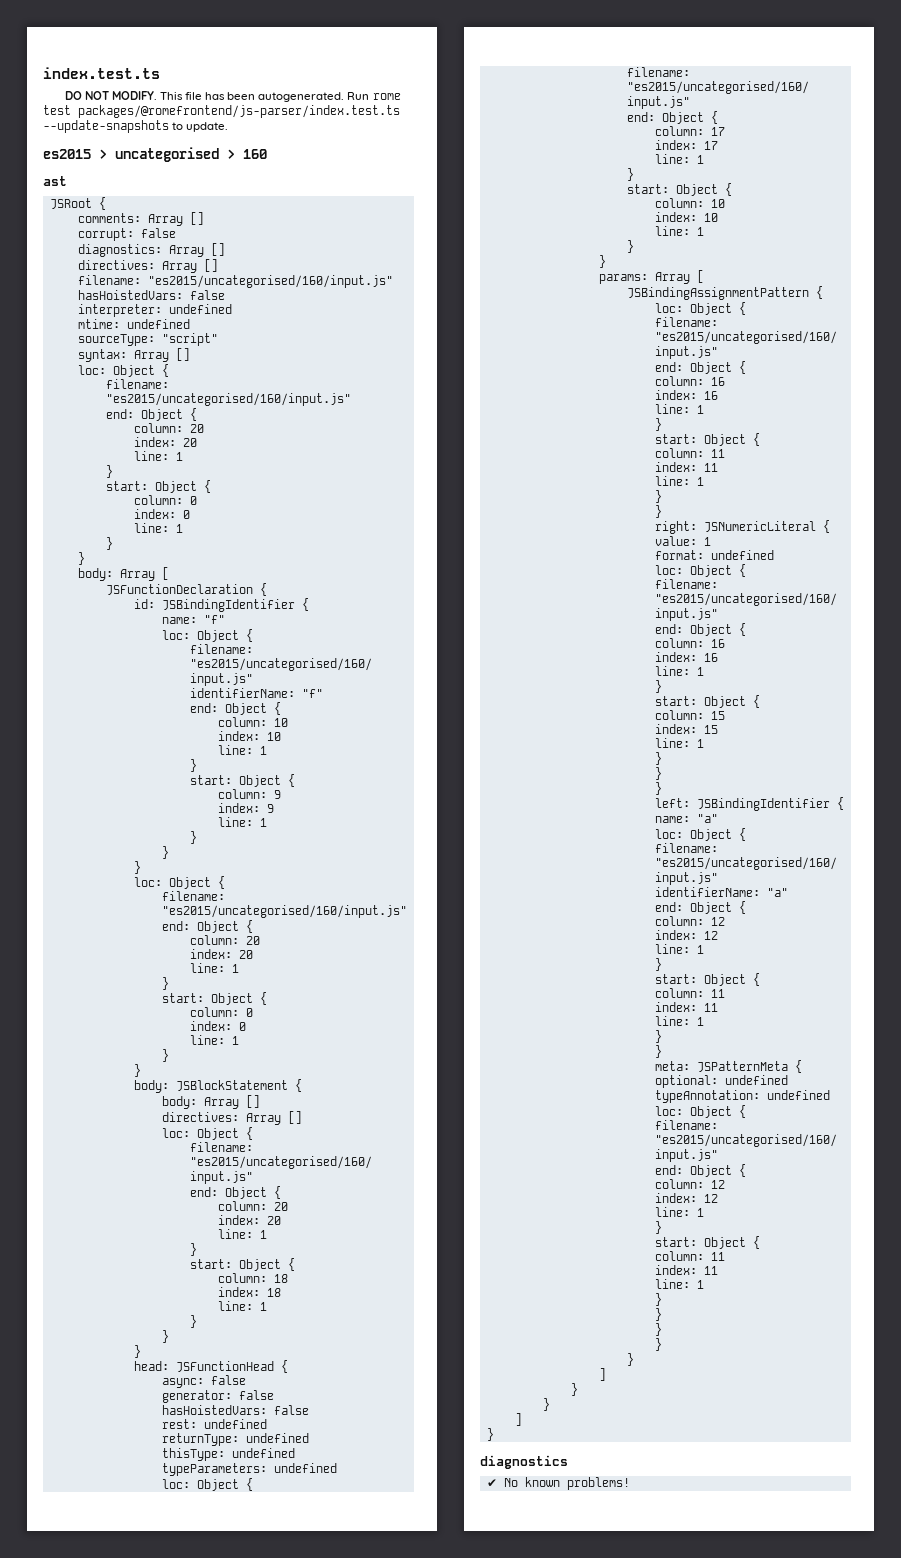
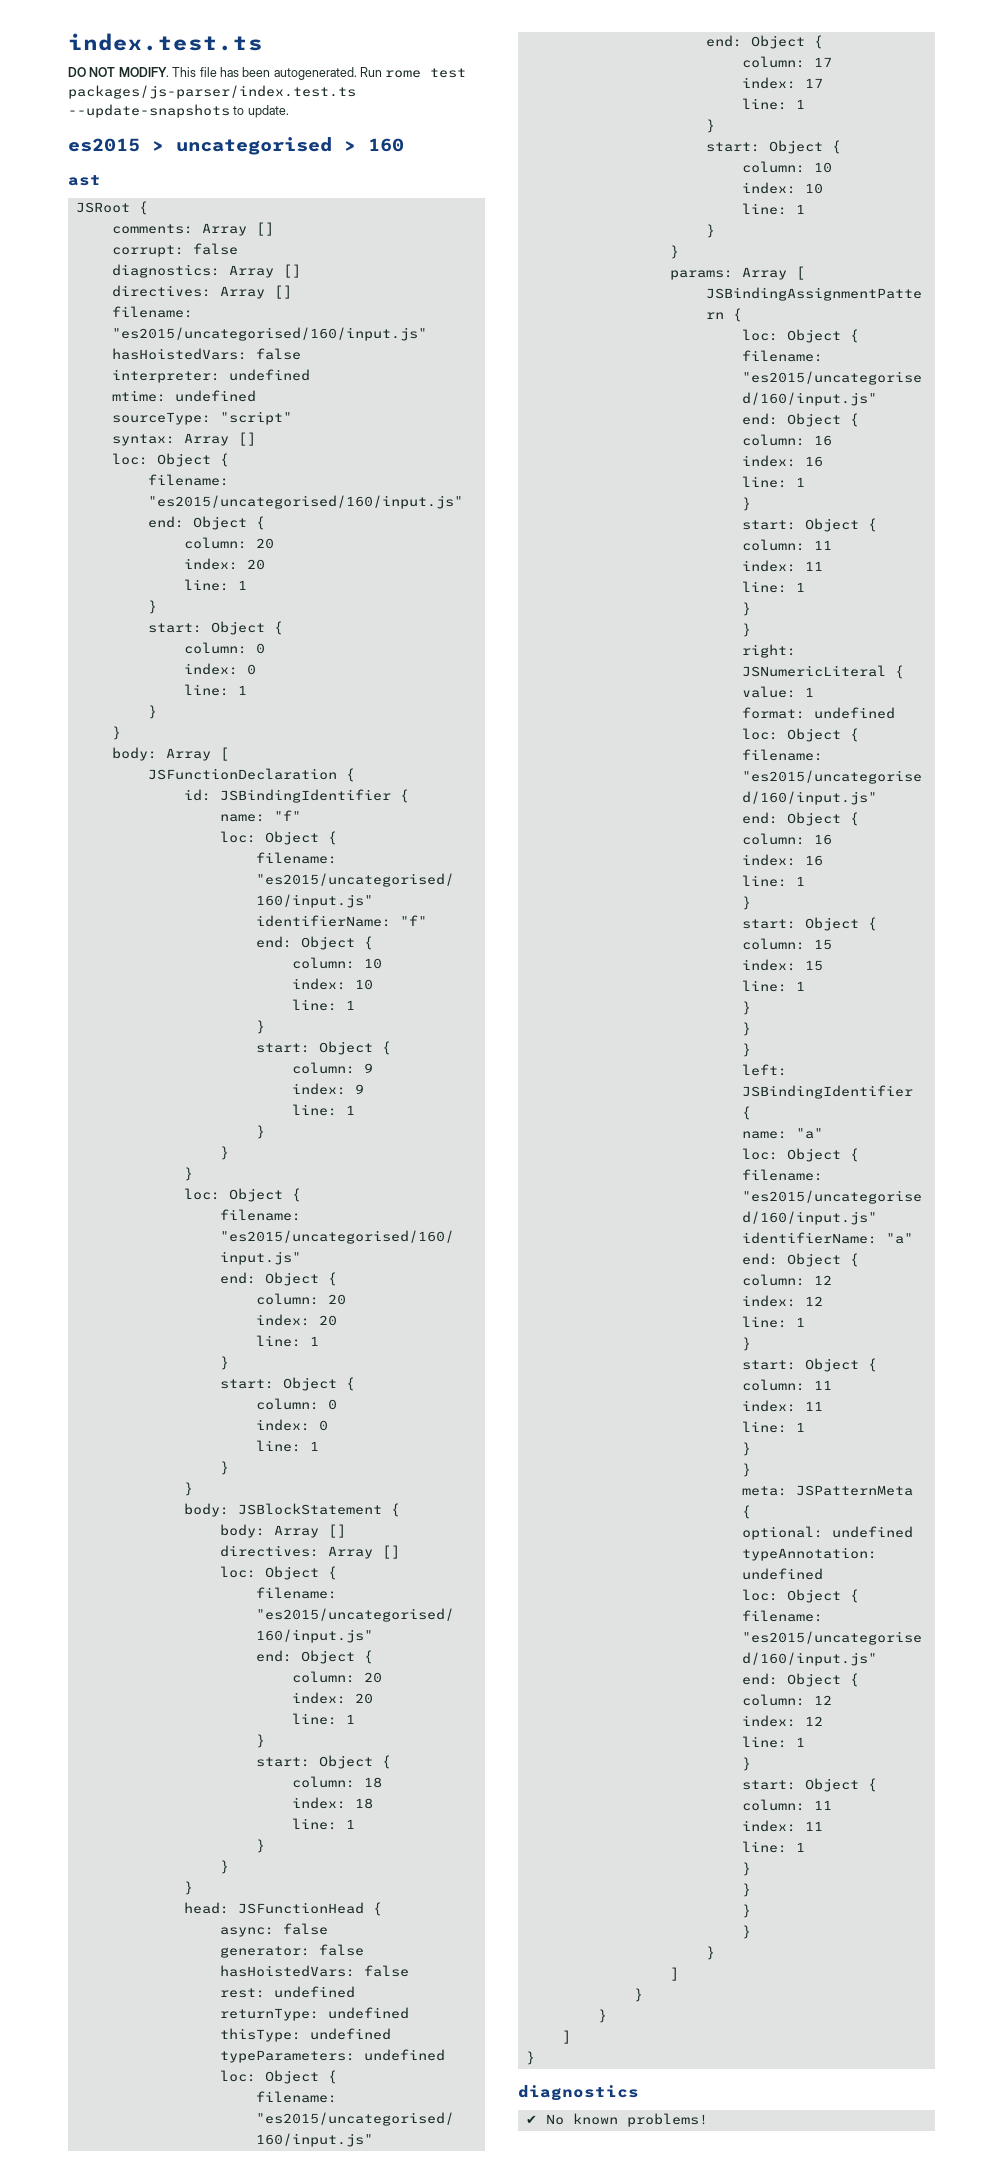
- Run rome test packages/@romefrontend/js-parser/index.test.ts --update-snapshots to update.
+ Run rome test packages/js-parser/index.test.ts --update-snapshots to update.

